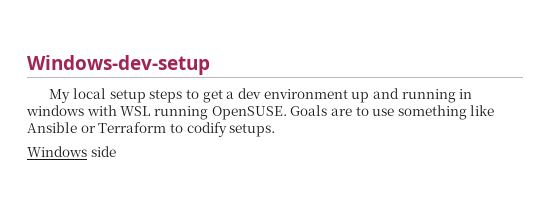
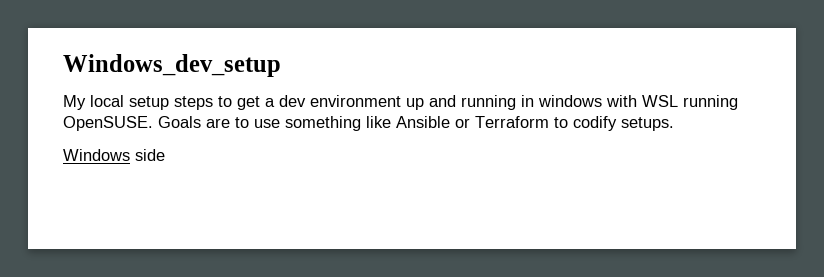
- Windows-dev-setup
+ Windows_dev_setup

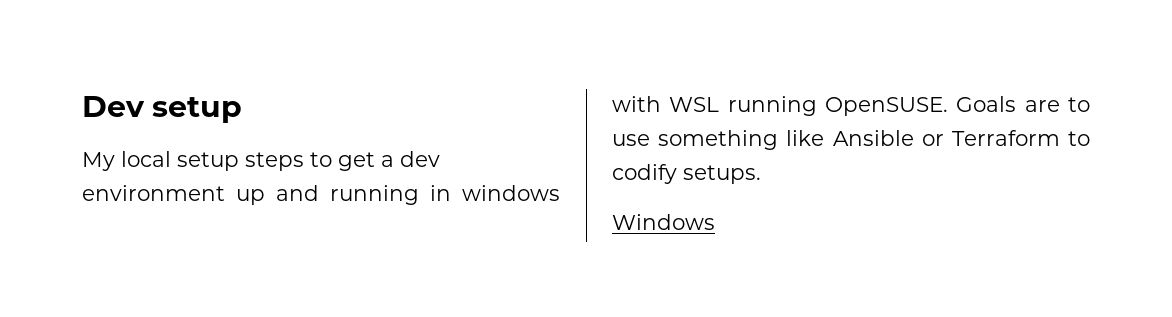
- Windows_dev_setup
+ Dev setup
- Windows side
+ Windows

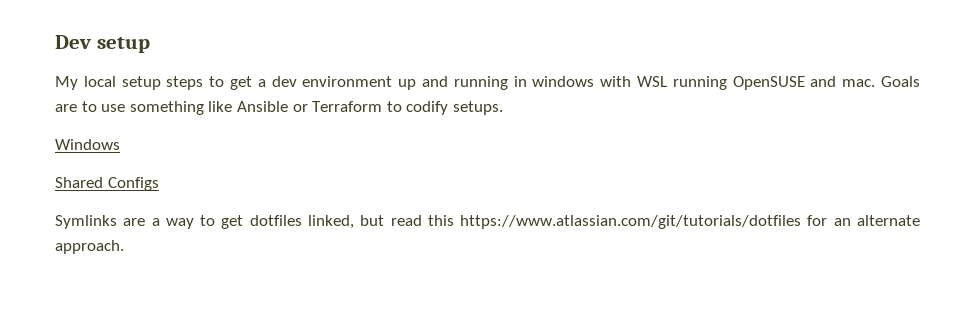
- My local setup steps to get a dev environment up and running in windows with WSL running OpenSUSE.
+ My local setup steps to get a dev environment up and running in windows with WSL running OpenSUSE and mac.
+ Shared Configs
+ Symlinks are a way to get dotfiles linked, but read this https://www.atlassian.com/git/tutorials/dotfiles for an alternate approach.

